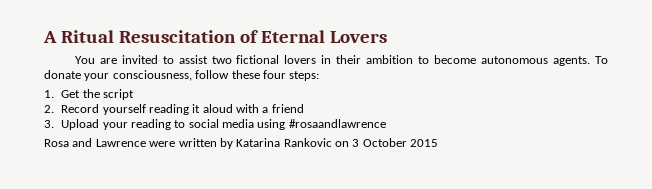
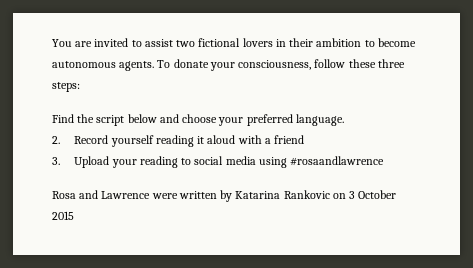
- A Ritual Resuscitation of Eternal Lovers
- To donate your consciousness, follow these four steps:
+ To donate your consciousness, follow these three steps:
- 1. Get the script
+ Find the script below and choose your preferred language.

